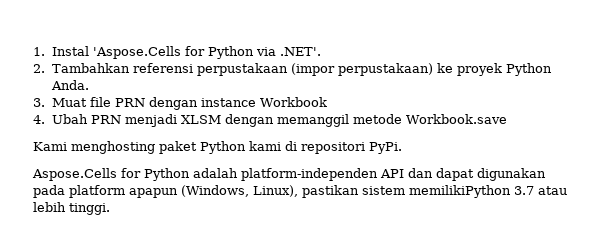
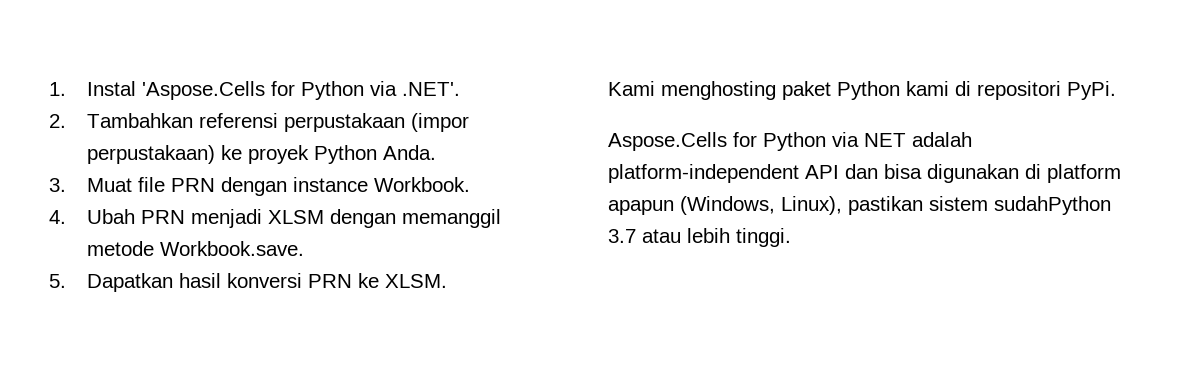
- 3. Muat file PRN dengan instance Workbook
+ 3. Muat file PRN dengan instance Workbook.
- 4. Ubah PRN menjadi XLSM dengan memanggil metode Workbook.save
+ 4. Ubah PRN menjadi XLSM dengan memanggil metode Workbook.save.
+ 5. Dapatkan hasil konversi PRN ke XLSM.
- Aspose.Cells for Python adalah platform-independen API dan dapat digunakan pada platform apapun (Windows, Linux), pastikan sistem memilikiPython 3.7 atau lebih tinggi.
+ Aspose.Cells for Python via NET adalah platform-independent API dan bisa digunakan di platform apapun (Windows, Linux), pastikan sistem sudahPython 3.7 atau lebih tinggi.

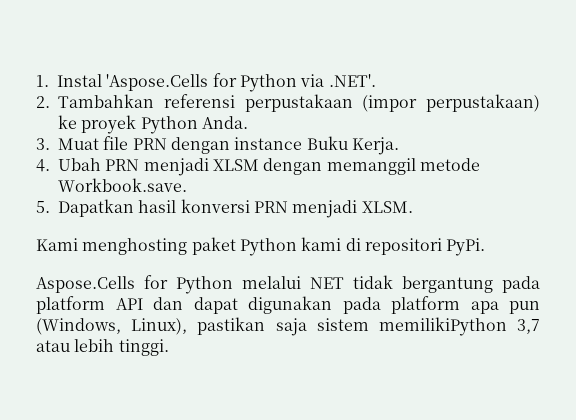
- 3. Muat file PRN dengan instance Workbook.
+ 3. Muat file PRN dengan instance Buku Kerja.
- 5. Dapatkan hasil konversi PRN ke XLSM.
+ 5. Dapatkan hasil konversi PRN menjadi XLSM.
- Aspose.Cells for Python via NET adalah platform-independent API dan bisa digunakan di platform apapun (Windows, Linux), pastikan sistem sudahPython 3.7 atau lebih tinggi.
+ Aspose.Cells for Python melalui NET tidak bergantung pada platform API dan dapat digunakan pada platform apa pun (Windows, Linux), pastikan saja sistem memilikiPython 3,7 atau lebih tinggi.

